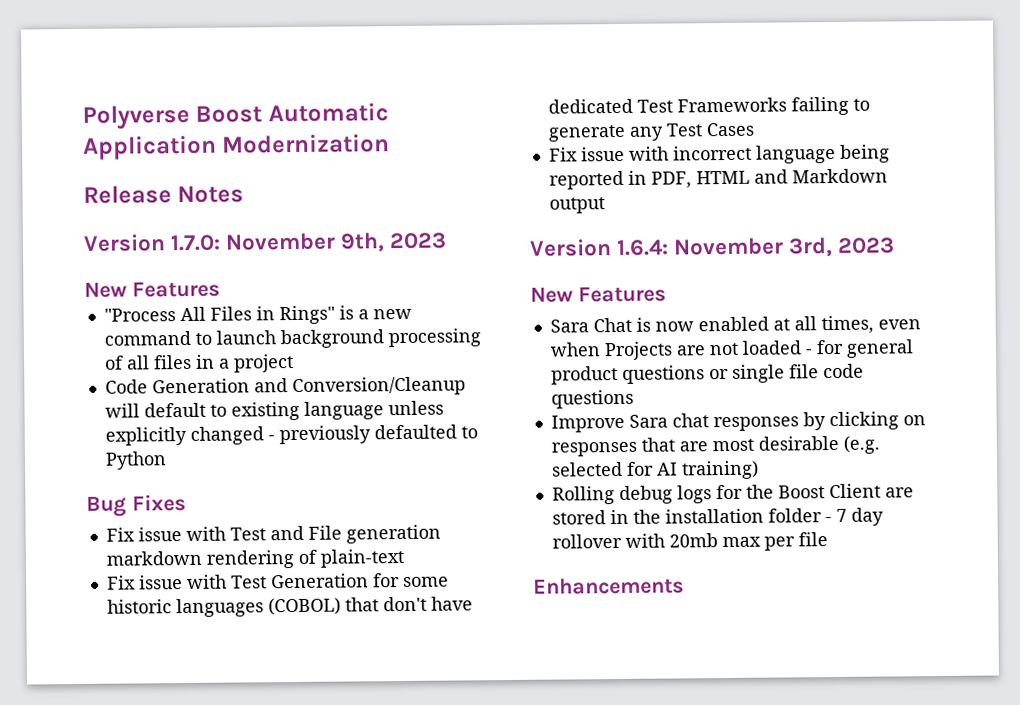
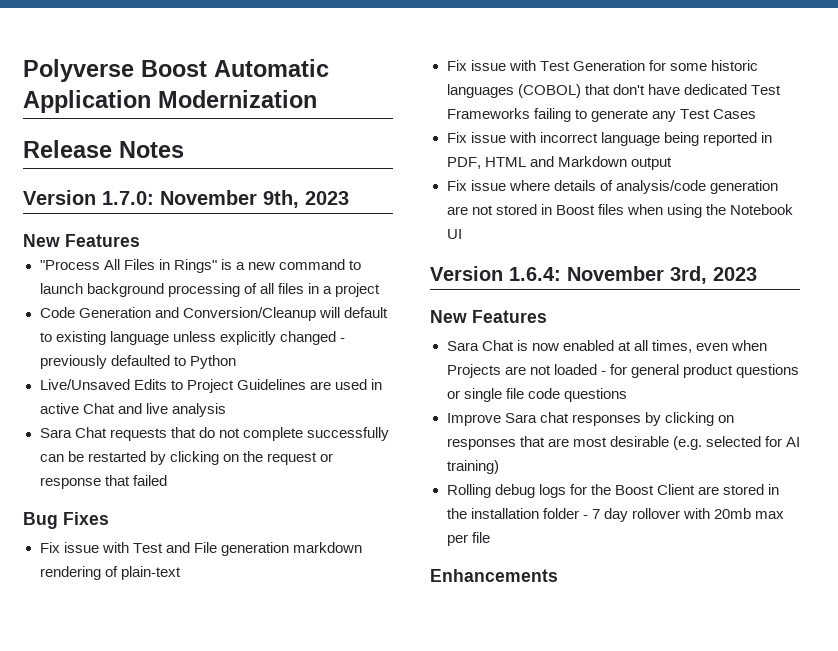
+ Live/Unsaved Edits to Project Guidelines are used in active Chat and live analysis
+ Sara Chat requests that do not complete successfully can be restarted by clicking on the request or response that failed
+ Fix issue where details of analysis/code generation are not stored in Boost files when using the Notebook UI

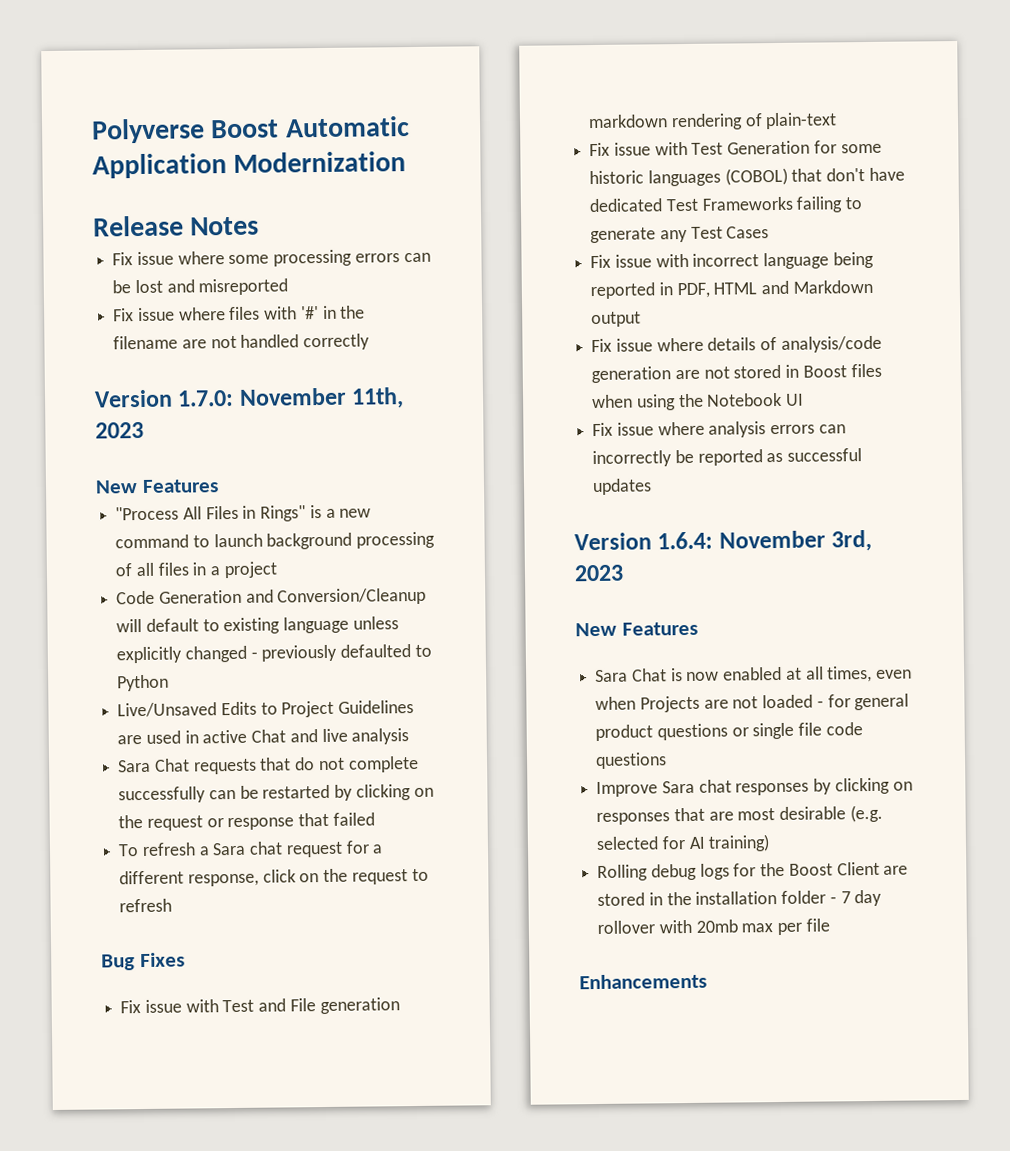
+ Fix issue where some processing errors can be lost and misreported
+ Fix issue where files with '#' in the filename are not handled correctly
- Version 1.7.0: November 9th, 2023
+ Version 1.7.0: November 11th, 2023
+ To refresh a Sara chat request for a different response, click on the request to refresh
+ Fix issue where analysis errors can incorrectly be reported as successful updates

